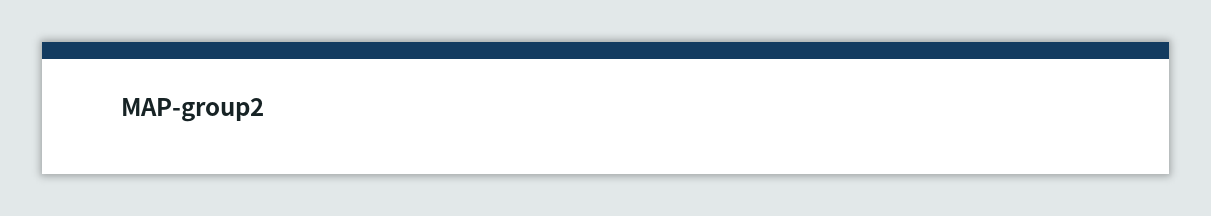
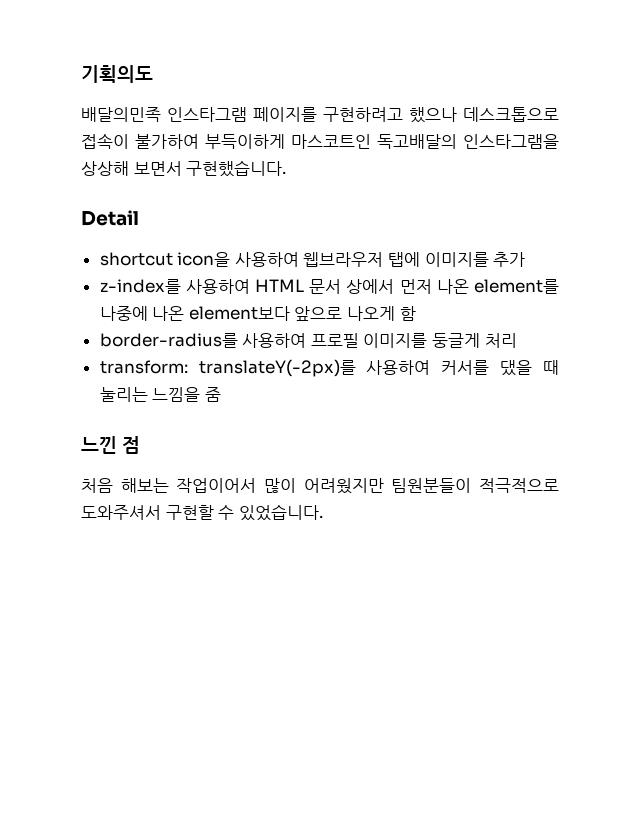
- MAP-group2
+ 기획의도
+ 배달의민족 인스타그램 페이지를 구현하려고 했으나 데스크톱으로 접속이 불가하여 부득이하게 마스코트인 독고배달의 인스타그램을 상상해 보면서 구현했습니다.
+ Detail
+ shortcut icon을 사용하여 웹브라우저 탭에 이미지를 추가
+ z-index를 사용하여 HTML 문서 상에서 먼저 나온 element를 나중에 나온 element보다 앞으로 나오게 함
+ border-radius를 사용하여 프로필 이미지를 둥글게 처리
+ transform: translateY(-2px)를 사용하여 커서를 댔을 때 눌리는 느낌을 줌
+ 느낀 점
+ 처음 해보는 작업이어서 많이 어려웠지만 팀원분들이 적극적으로 도와주셔서 구현할 수 있었습니다.

